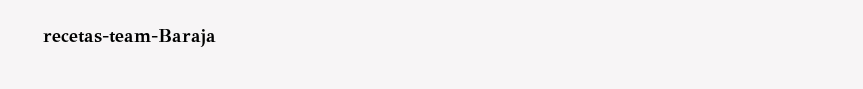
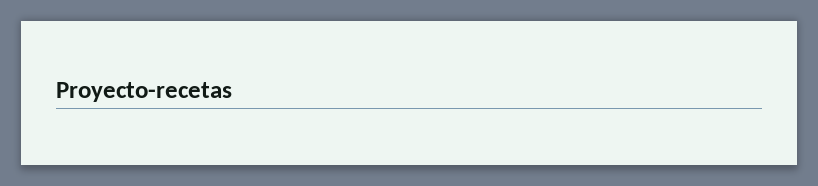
- recetas-team-Baraja
+ Proyecto-recetas

